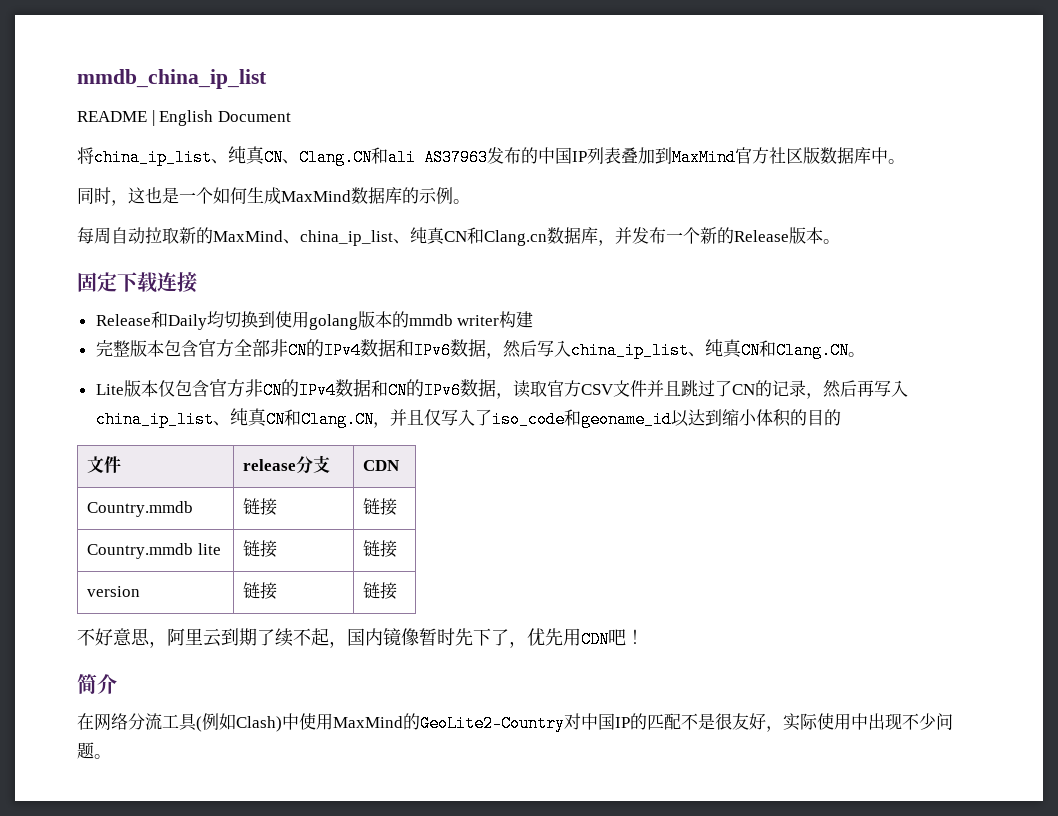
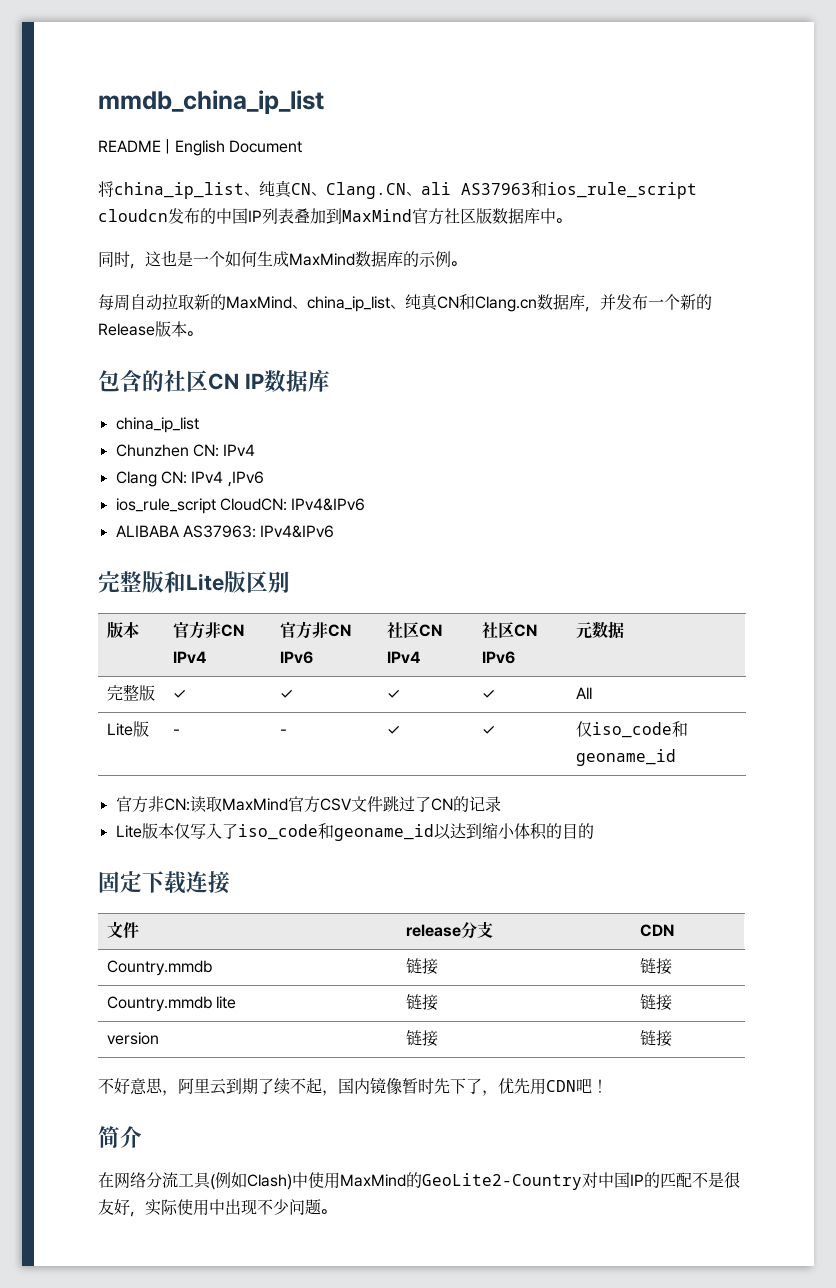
- 将china_ip_list、纯真CN、Clang.CN和ali AS37963发布的中国IP列表叠加到MaxMind官方社区版数据库中。
+ 将china_ip_list、纯真CN、Clang.CN、ali AS37963和ios_rule_script cloudcn发布的中国IP列表叠加到MaxMind官方社区版数据库中。
- 固定下载连接
- Release和Daily均切换到使用golang版本的mmdb writer构建
- 完整版本包含官方全部非CN的IPv4数据和IPv6数据，然后写入china_ip_list、纯真CN和Clang.CN。
- Lite版本仅包含官方非CN的IPv4数据和CN的IPv6数据，读取官方CSV文件并且跳过了CN的记录，然后再写入china_ip_list、纯真CN和Clang.CN，并且仅写入了iso_code和geoname_id以达到缩小体积的目的
+ 包含的社区CN IP数据库
+ china_ip_list
+ Chunzhen CN: IPv4
+ Clang CN: IPv4 ,IPv6
+ ios_rule_script CloudCN: IPv4&IPv6
+ ALIBABA AS37963: IPv4&IPv6
+ 完整版和Lite版区别
+ 版本 | 官方非CN IPv4 | 官方非CN IPv6 | 社区CN IPv4 | 社区CN IPv6 | 元数据
+ 完整版 | ✓ | ✓ | ✓ | ✓ | All
+ Lite版 | - | - | ✓ | ✓ | 仅iso_code和geoname_id
+ 官方非CN:读取MaxMind官方CSV文件跳过了CN的记录
+ Lite版本仅写入了iso_code和geoname_id以达到缩小体积的目的
+ 固定下载连接

